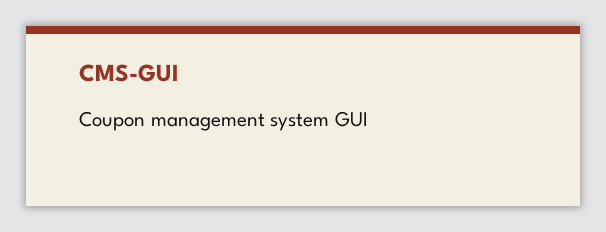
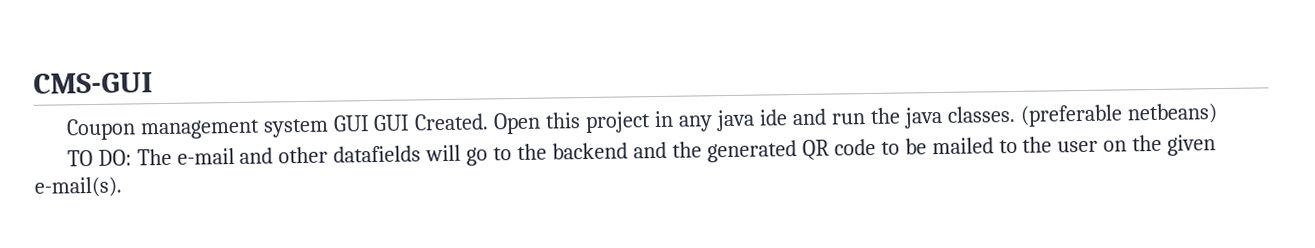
- Coupon management system GUI
+ Coupon management system GUI GUI Created. Open this project in any java ide and run the java classes. (preferable netbeans)
+ TO DO: The e-mail and other datafields will go to the backend and the generated QR code to be mailed to the user on the given e-mail(s).

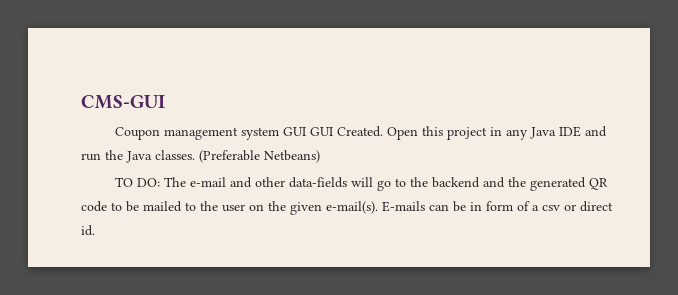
- Open this project in any java ide and run the java classes. (preferable netbeans)
+ Open this project in any Java IDE and run the Java classes. (Preferable Netbeans)
- TO DO: The e-mail and other datafields will go to the backend and the generated QR code to be mailed to the user on the given e-mail(s).
+ TO DO: The e-mail and other data-fields will go to the backend and the generated QR code to be mailed to the user on the given e-mail(s).
+ E-mails can be in form of a csv or direct id.

